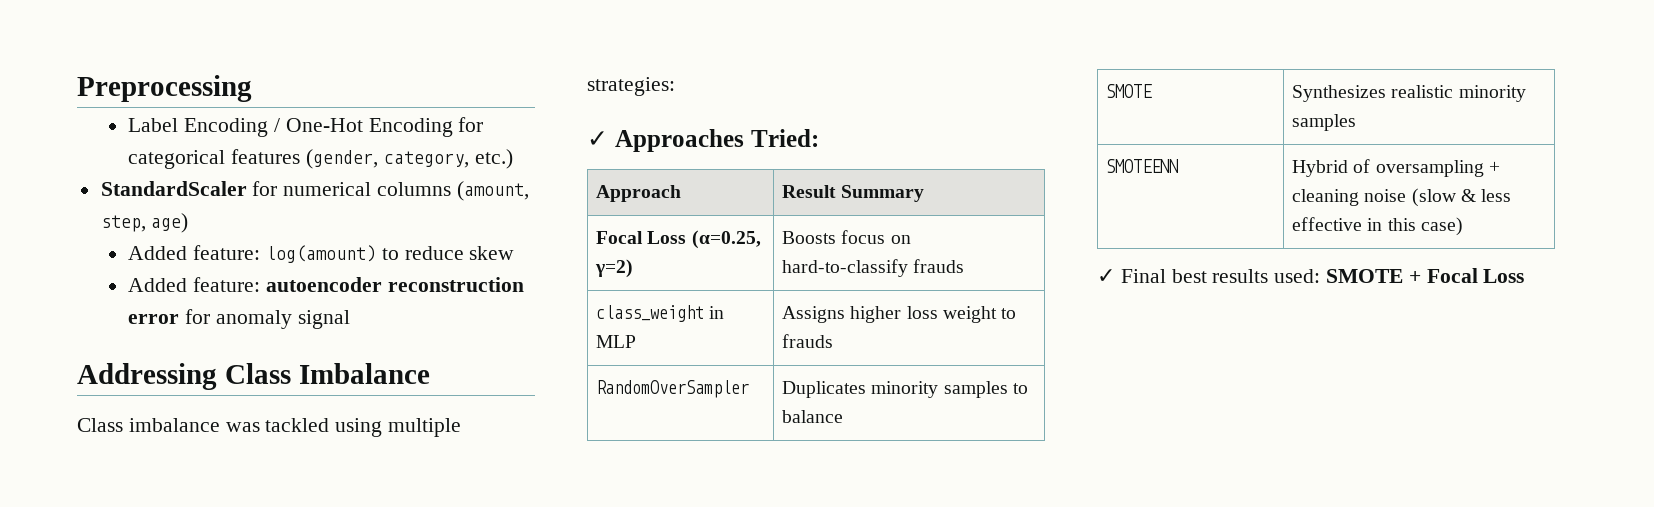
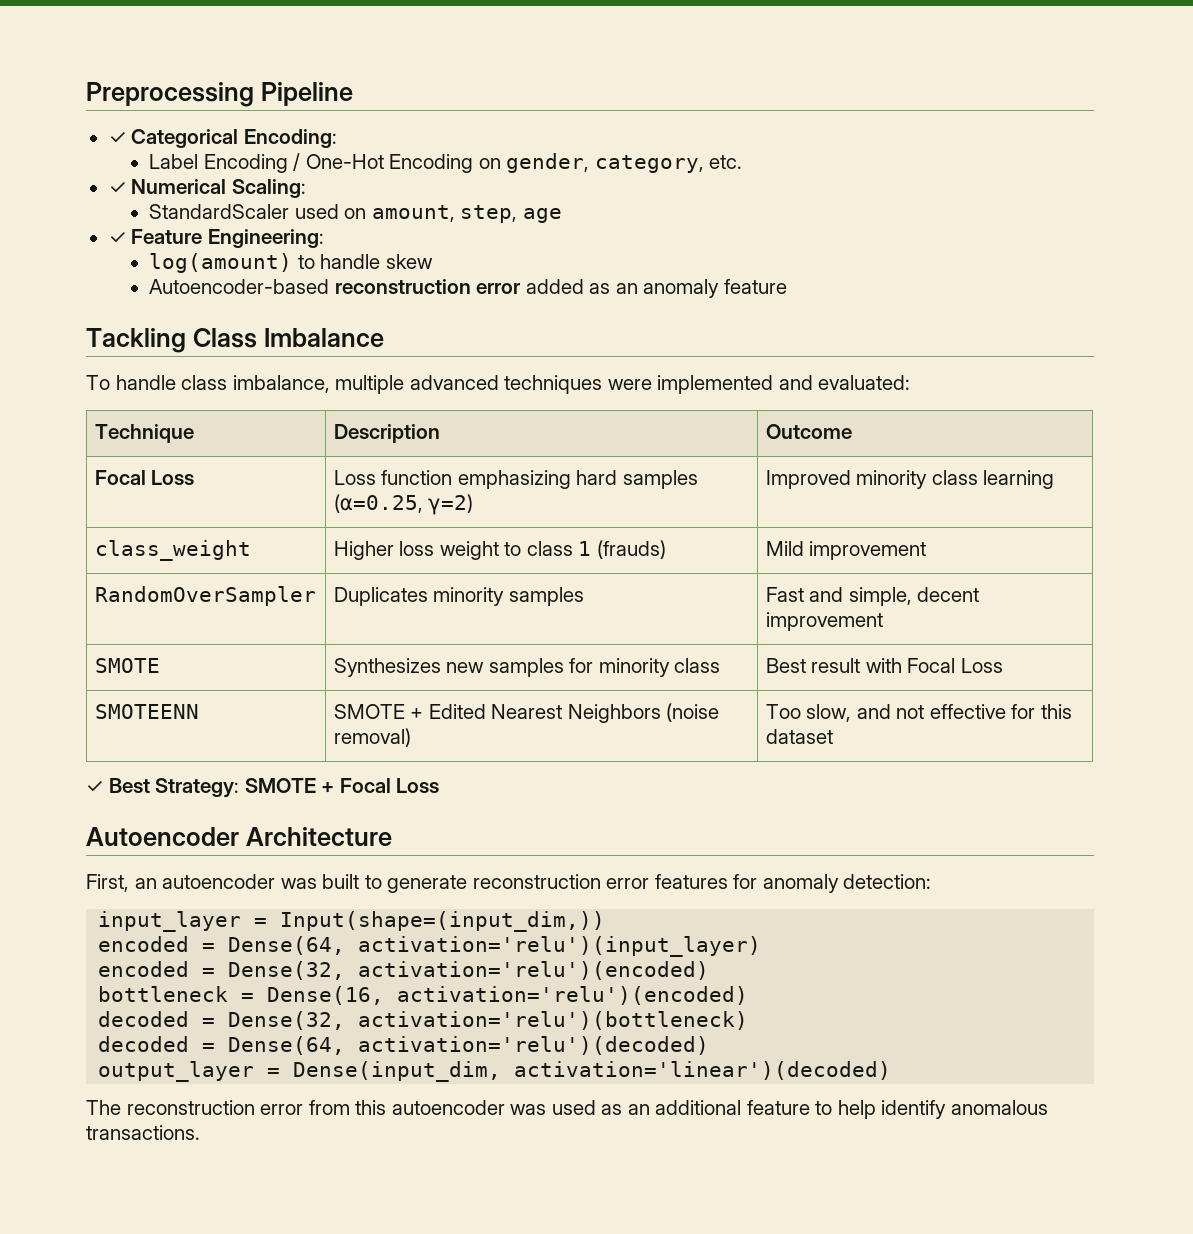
- Preprocessing
+ Preprocessing Pipeline
+ ✓ Categorical Encoding:
- Label Encoding / One-Hot Encoding for categorical features (gender, category, etc.)
- StandardScaler for numerical columns (amount, step, age)
- Added feature: log(amount) to reduce skew
+ Label Encoding / One-Hot Encoding on gender, category, etc.
+ ✓ Numerical Scaling:
+ StandardScaler used on amount, step, age
+ ✓ Feature Engineering:
+ log(amount) to handle skew
- Added feature: autoencoder reconstruction error for anomaly signal
- Addressing Class Imbalance
- Class imbalance was tackled using multiple strategies:
- ✓ Approaches Tried:
- Approach | Result Summary
- Focal Loss (α=0.25, γ=2) | Boosts focus on hard-to-classify frauds
- class_weight in MLP | Assigns higher loss weight to frauds
- RandomOverSampler | Duplicates minority samples to balance
- SMOTE | Synthesizes realistic minority samples
- SMOTEENN | Hybrid of oversampling + cleaning noise (slow & less effective in this case)
- ✓ Final best results used: SMOTE + Focal Loss
+ Autoencoder-based reconstruction error added as an anomaly feature
+ Tackling Class Imbalance
+ To handle class imbalance, multiple advanced techniques were implemented and evaluated:
+ Technique | Description | Outcome
+ Focal Loss | Loss function emphasizing hard samples (α=0.25, γ=2) | Improved minority class learning
+ class_weight | Higher loss weight to class 1 (frauds) | Mild improvement
+ RandomOverSampler | Duplicates minority samples | Fast and simple, decent improvement
+ SMOTE | Synthesizes new samples for minority class | Best result with Focal Loss
+ SMOTEENN | SMOTE + Edited Nearest Neighbors (noise removal) | Too slow, and not effective for this dataset
+ ✓ Best Strategy: SMOTE + Focal Loss
+ Autoencoder Architecture
+ First, an autoencoder was built to generate reconstruction error features for anomaly detection:
+ input_layer = Input(shape=(input_dim,))
+ encoded = Dense(64, activation='relu')(input_layer)
+ encoded = Dense(32, activation='relu')(encoded)
+ bottleneck = Dense(16, activation='relu')(encoded)
+ decoded = Dense(32, activation='relu')(bottleneck)
+ decoded = Dense(64, activation='relu')(decoded)
+ output_layer = Dense(input_dim, activation='linear')(decoded)
+ The reconstruction error from this autoencoder was used as an additional feature to help identify anomalous transactions.

